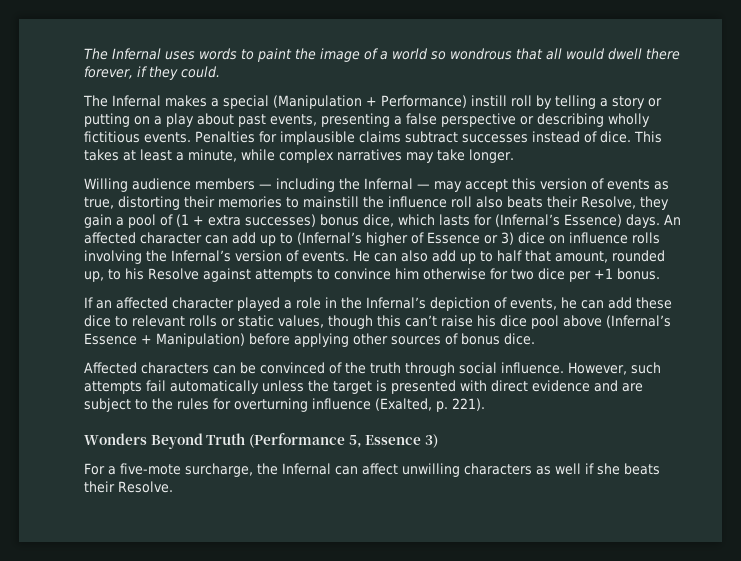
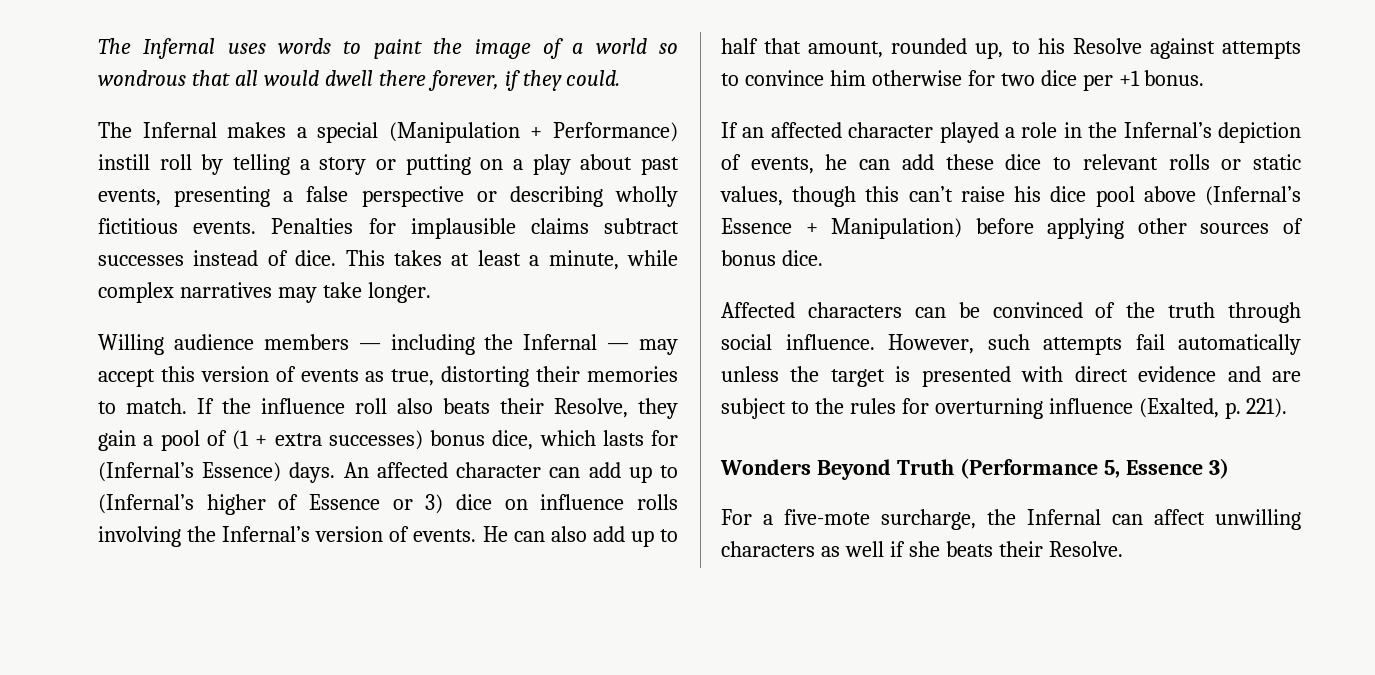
- Willing audience members — including the Infernal — may accept this version of events as true, distorting their memories to mainstill the influence roll also beats their Resolve, they gain a pool of (1 + extra successes) bonus dice, which lasts for (Infernal’s Essence) days.
+ Willing audience members — including the Infernal — may accept this version of events as true, distorting their memories to match. If the influence roll also beats their Resolve, they gain a pool of (1 + extra successes) bonus dice, which lasts for (Infernal’s Essence) days.

